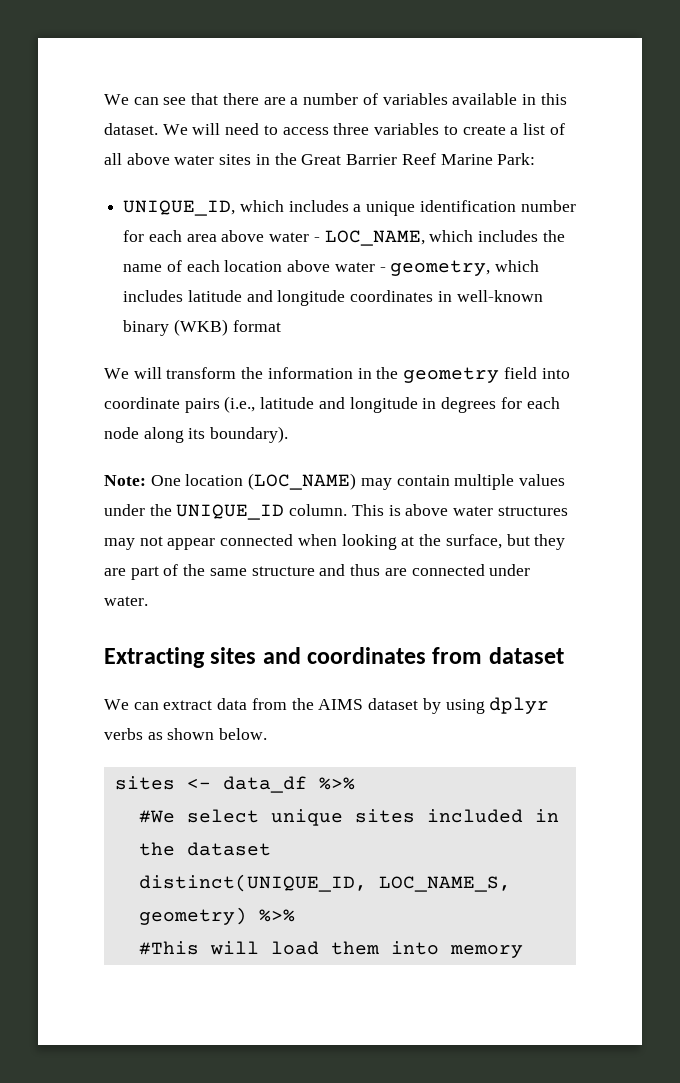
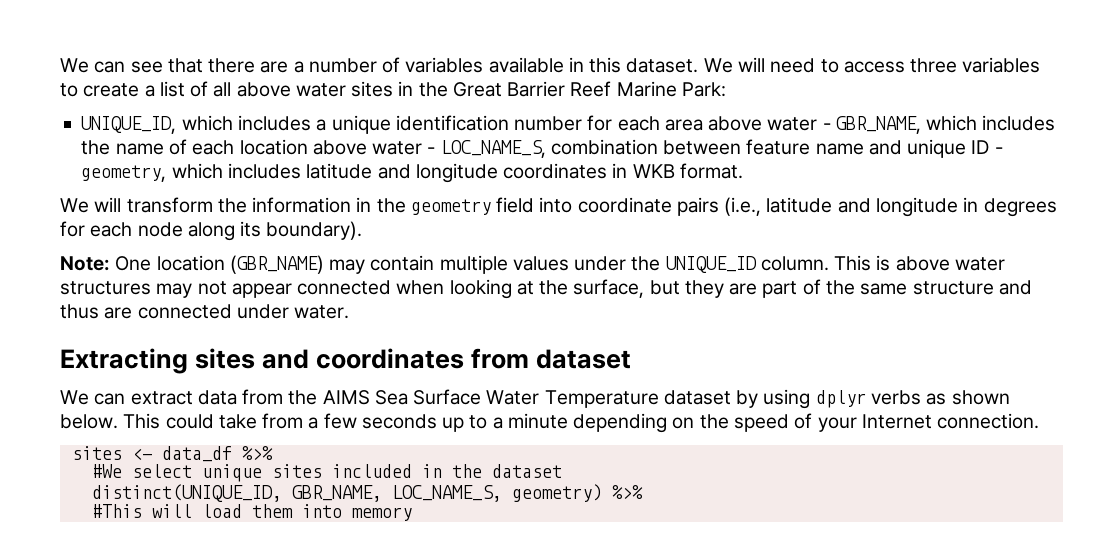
- UNIQUE_ID, which includes a unique identification number for each area above water - LOC_NAME, which includes the name of each location above water - geometry, which includes latitude and longitude coordinates in well-known binary (WKB) format
+ UNIQUE_ID, which includes a unique identification number for each area above water - GBR_NAME, which includes the name of each location above water - LOC_NAME_S, combination between feature name and unique ID - geometry, which includes latitude and longitude coordinates in WKB format.
- Note: One location (LOC_NAME) may contain multiple values under the UNIQUE_ID column.
+ Note: One location (GBR_NAME) may contain multiple values under the UNIQUE_ID column.
- We can extract data from the AIMS dataset by using dplyr verbs as shown below.
+ We can extract data from the AIMS Sea Surface Water Temperature dataset by using dplyr verbs as shown below. This could take from a few seconds up to a minute depending on the speed of your Internet connection.
- distinct(UNIQUE_ID, LOC_NAME_S, geometry) %>%
+ distinct(UNIQUE_ID, GBR_NAME, LOC_NAME_S, geometry) %>%

